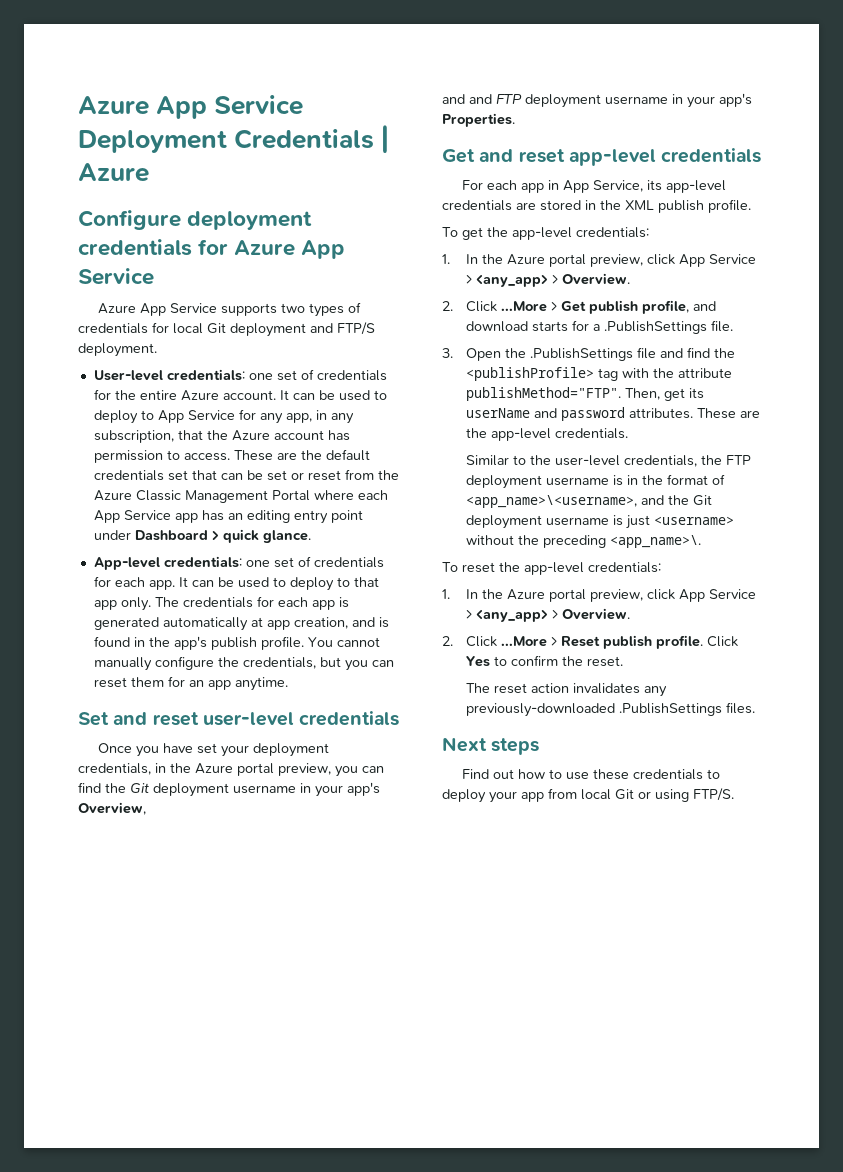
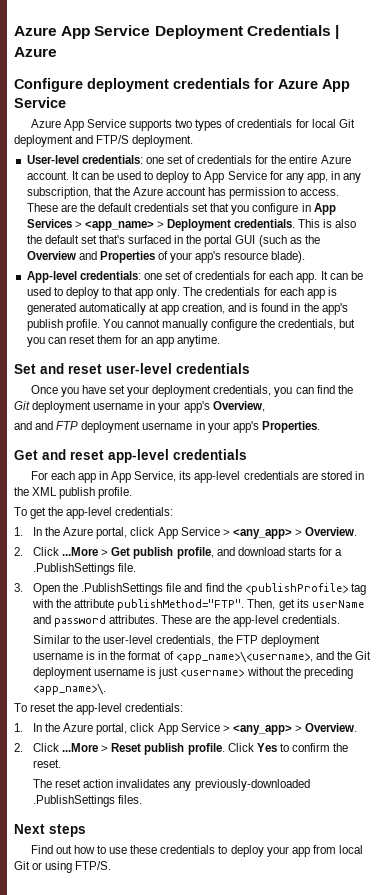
- These are the default credentials set that can be set or reset from the Azure Classic Management Portal where each App Service app has an editing entry point under Dashboard > quick glance.
+ These are the default credentials set that you configure in App Services > <app_name> > Deployment credentials. This is also the default set that's surfaced in the portal GUI (such as the Overview and Properties of your app's resource blade).
- Once you have set your deployment credentials, in the Azure portal preview, you can find the Git deployment username in your app's Overview,
+ Once you have set your deployment credentials, you can find the Git deployment username in your app's Overview,
  To get the app-level credentials:
- 1. In the Azure portal preview, click App Service > <any_app> > Overview.
+ 1. In the Azure portal, click App Service > <any_app> > Overview.
  To reset the app-level credentials:
- 1. In the Azure portal preview, click App Service > <any_app> > Overview.
+ 1. In the Azure portal, click App Service > <any_app> > Overview.

